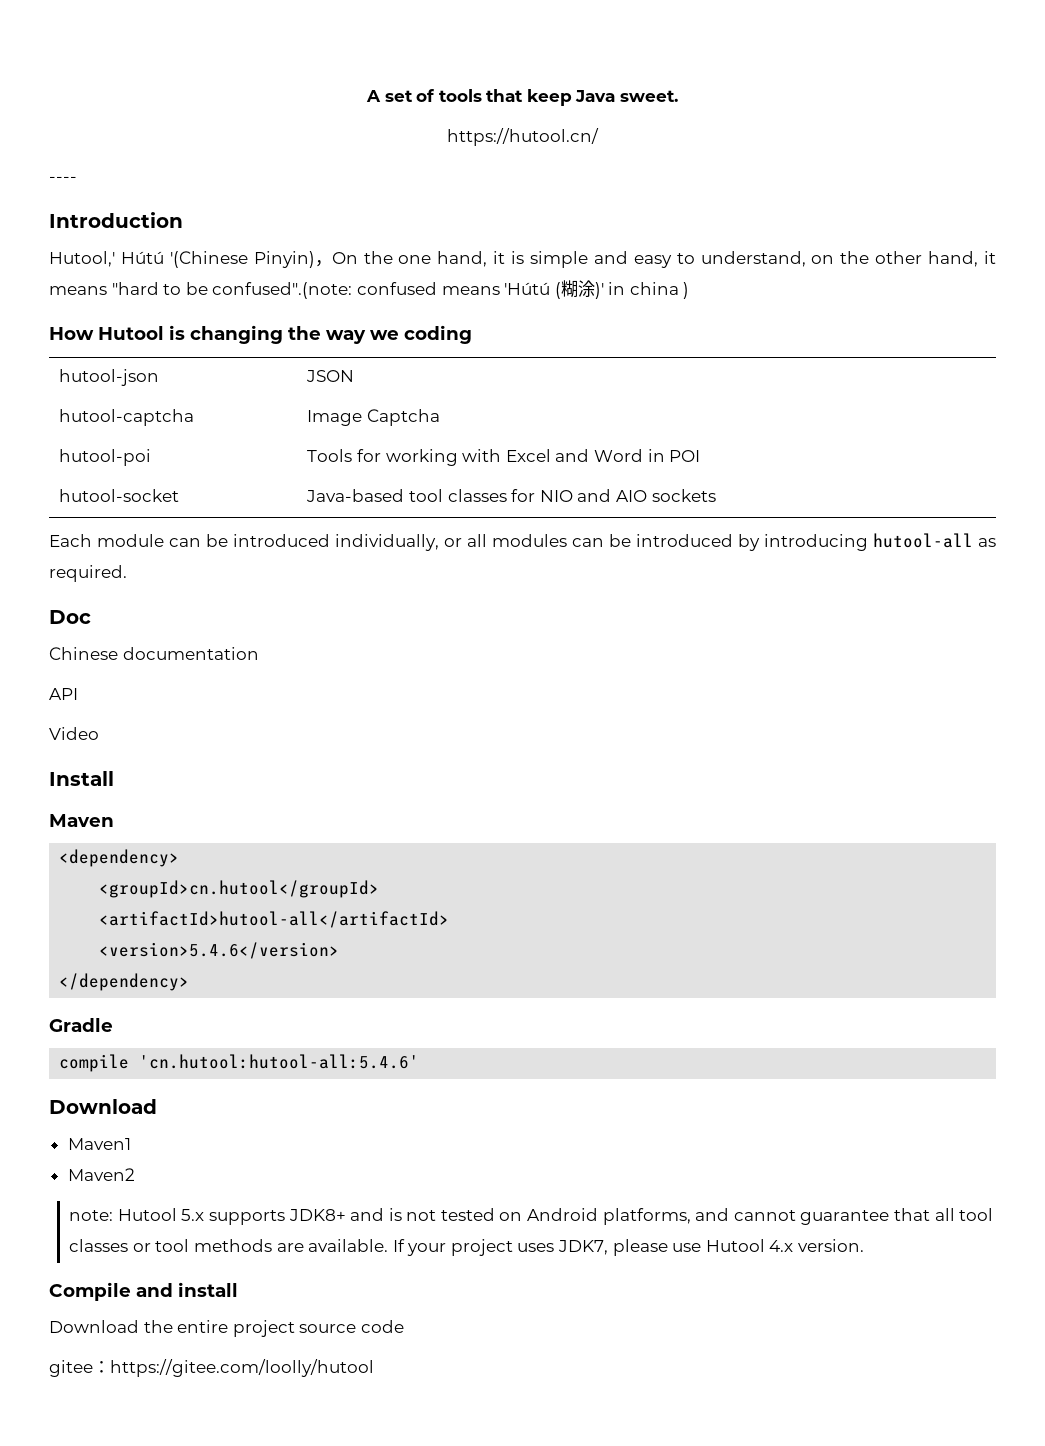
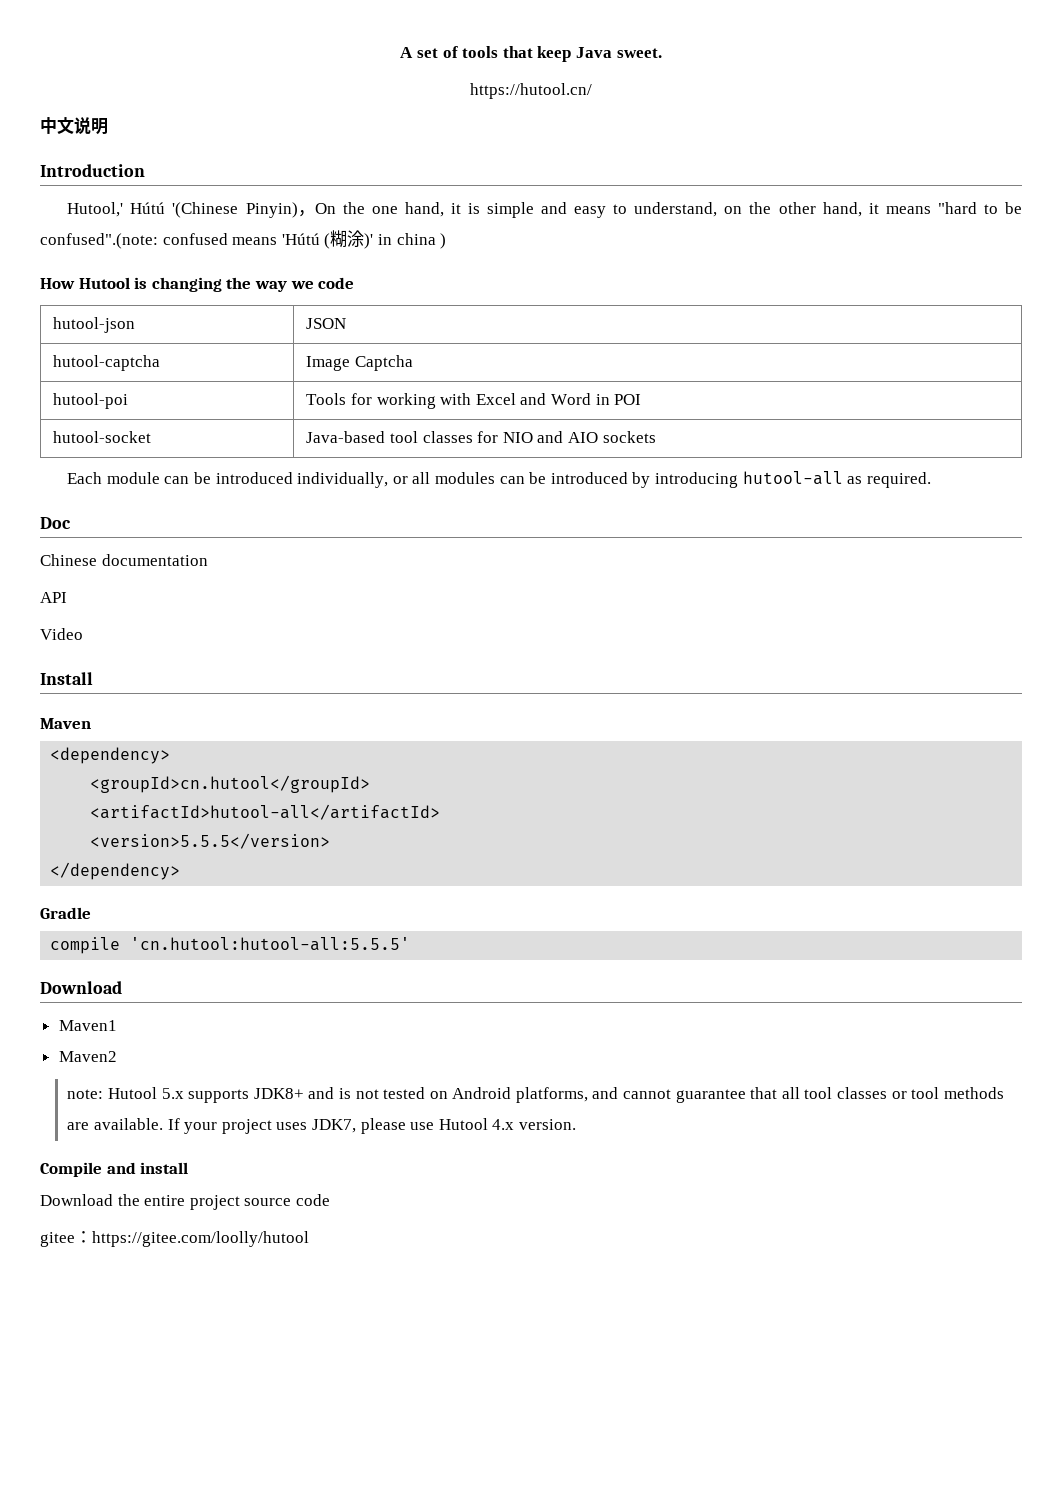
- ----
+ 中文说明
- How Hutool is changing the way we coding
+ How Hutool is changing the way we code
- <version>5.4.6</version>
+ <version>5.5.5</version>
- compile 'cn.hutool:hutool-all:5.4.6'
+ compile 'cn.hutool:hutool-all:5.5.5'

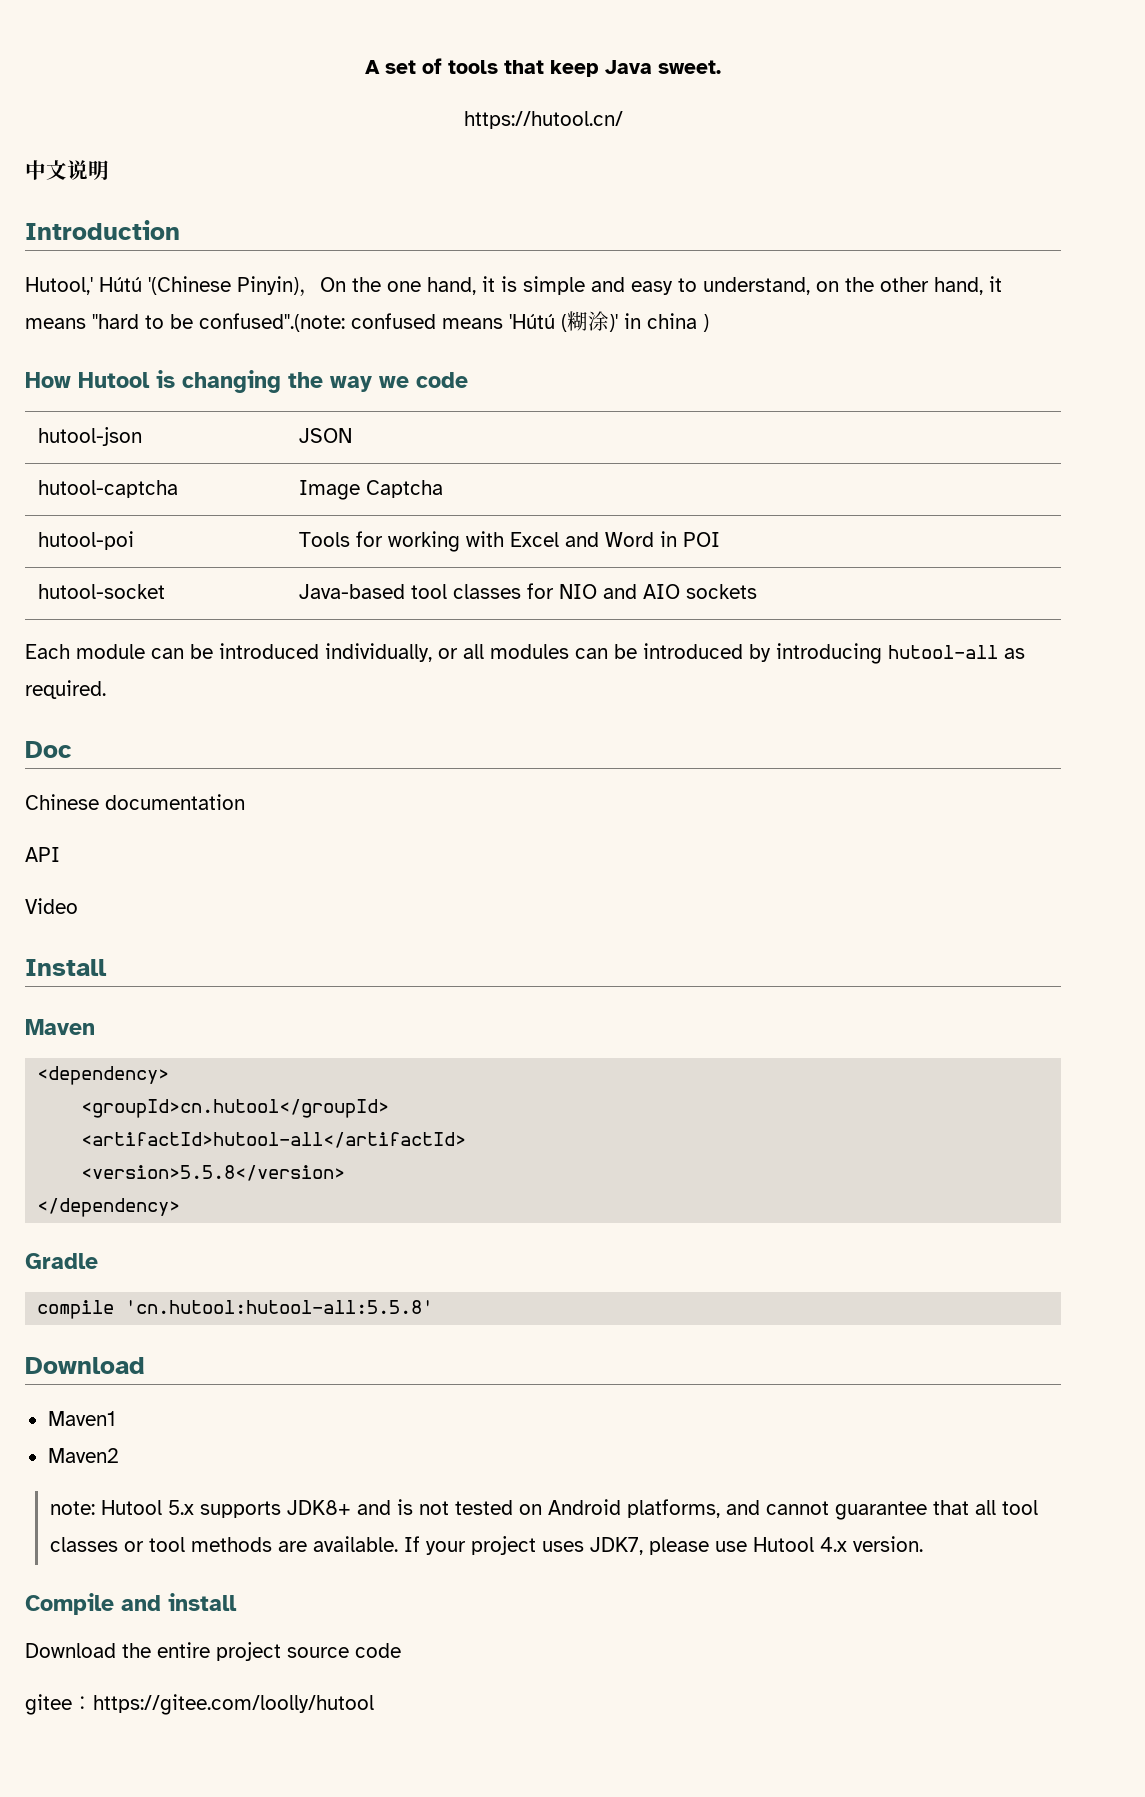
- <version>5.5.5</version>
+ <version>5.5.8</version>
- compile 'cn.hutool:hutool-all:5.5.5'
+ compile 'cn.hutool:hutool-all:5.5.8'

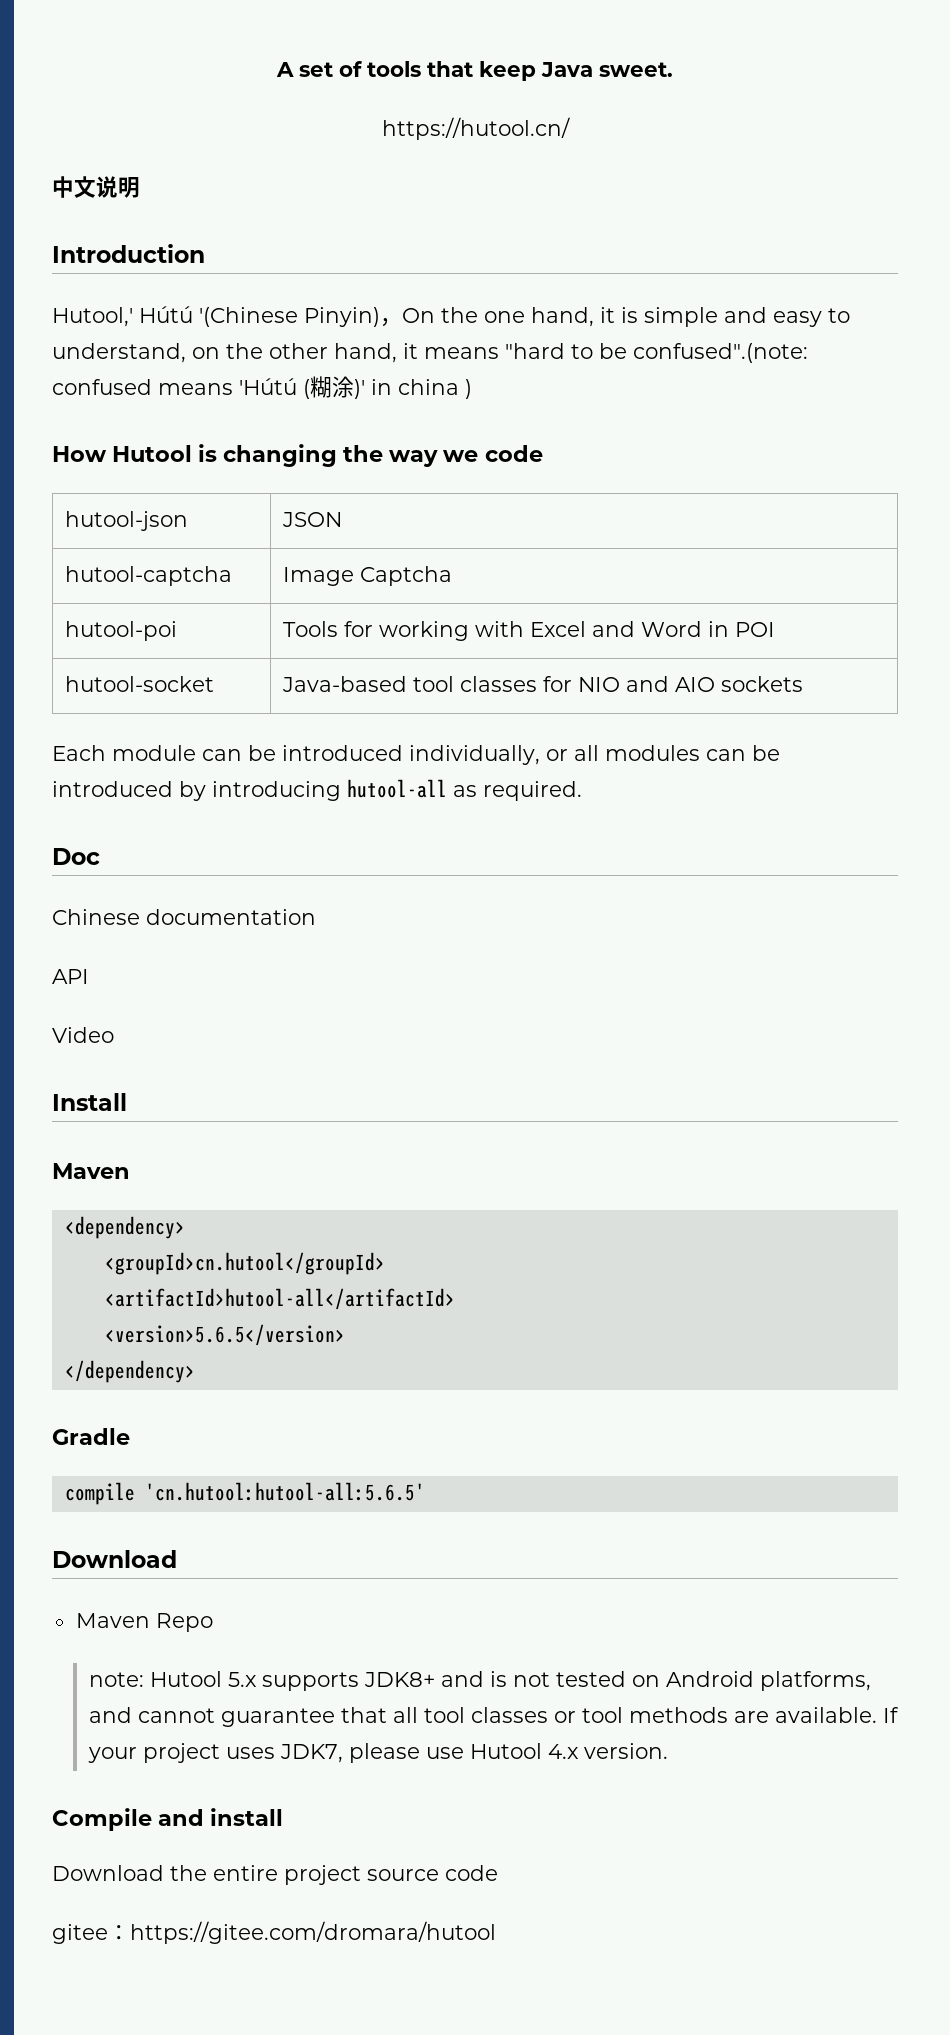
- <version>5.5.8</version>
+ <version>5.6.5</version>
- compile 'cn.hutool:hutool-all:5.5.8'
+ compile 'cn.hutool:hutool-all:5.6.5'
- Maven1
- Maven2
+ Maven Repo
- gitee：https://gitee.com/loolly/hutool
+ gitee：https://gitee.com/dromara/hutool

